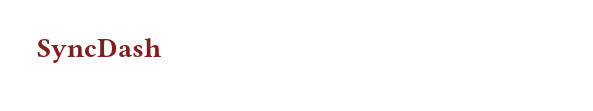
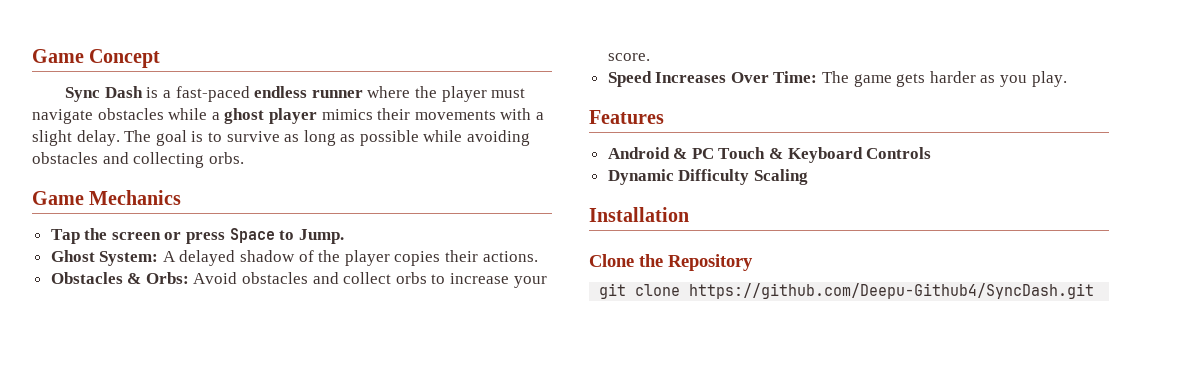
- SyncDash
+ Game Concept
+ Sync Dash is a fast-paced endless runner where the player must navigate obstacles while a ghost player mimics their movements with a slight delay. The goal is to survive as long as possible while avoiding obstacles and collecting orbs.
+ Game Mechanics
+ Tap the screen or press Space to Jump.
+ Ghost System: A delayed shadow of the player copies their actions.
+ Obstacles & Orbs: Avoid obstacles and collect orbs to increase your score.
+ Speed Increases Over Time: The game gets harder as you play.
+ Features
+ Android & PC Touch & Keyboard Controls
+ Dynamic Difficulty Scaling
+ Installation
+ Clone the Repository
+ git clone https://github.com/Deepu-Github4/SyncDash.git

